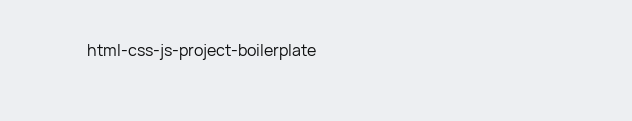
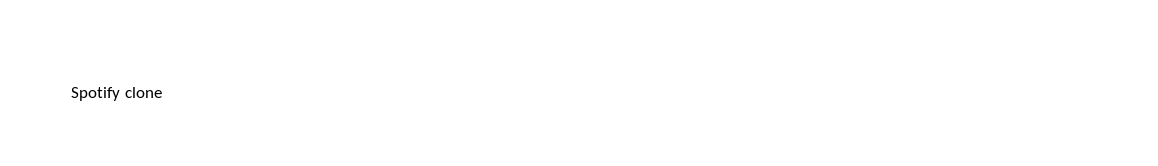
- html-css-js-project-boilerplate
+ Spotify clone

